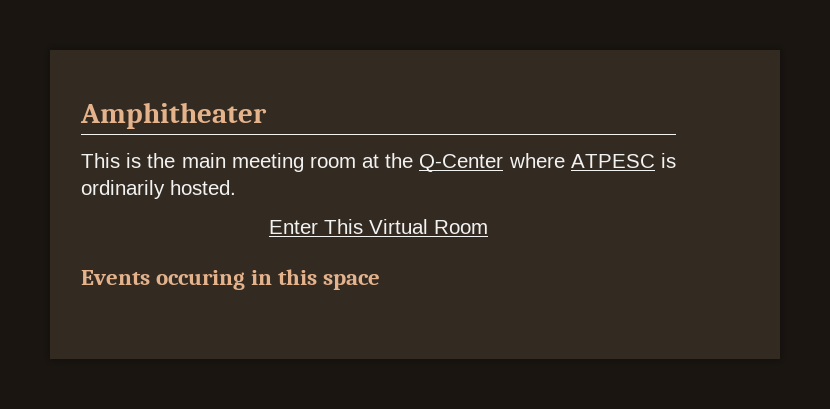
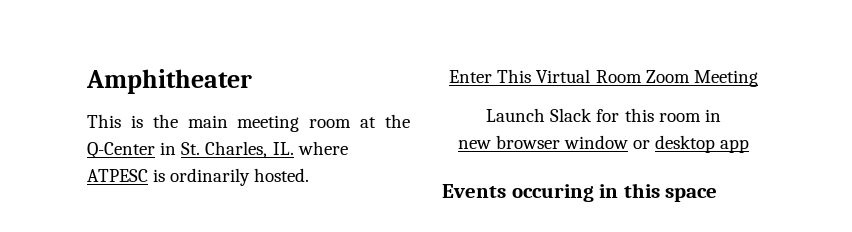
- This is the main meeting room at the Q-Center where ATPESC is ordinarily hosted.
+ This is the main meeting room at the Q-Center in St. Charles, IL. where ATPESC is ordinarily hosted.
- Enter This Virtual Room
+ Enter This Virtual Room Zoom Meeting
+ Launch Slack for this room in
+ new browser window or desktop app

